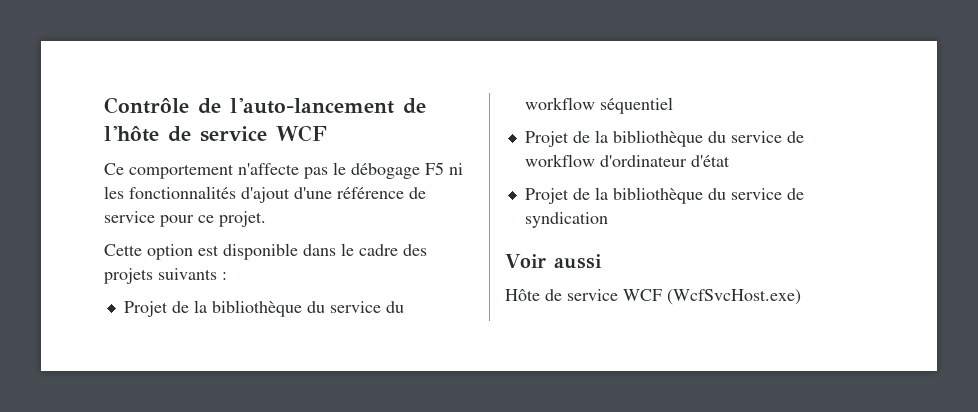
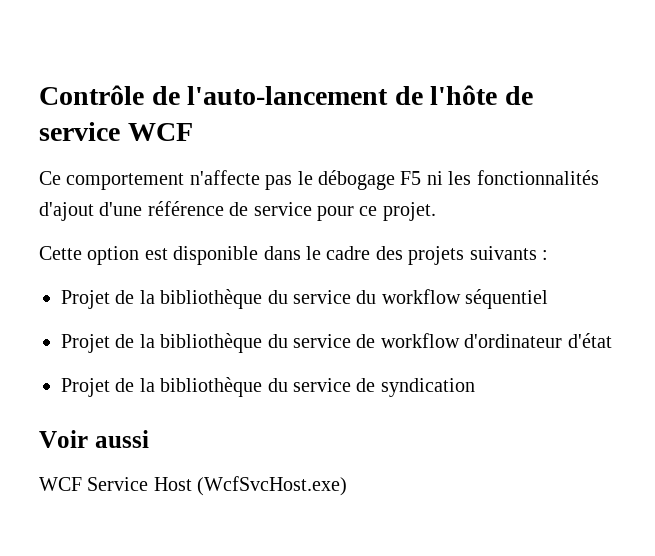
- Hôte de service WCF (WcfSvcHost.exe)
+ WCF Service Host (WcfSvcHost.exe)

